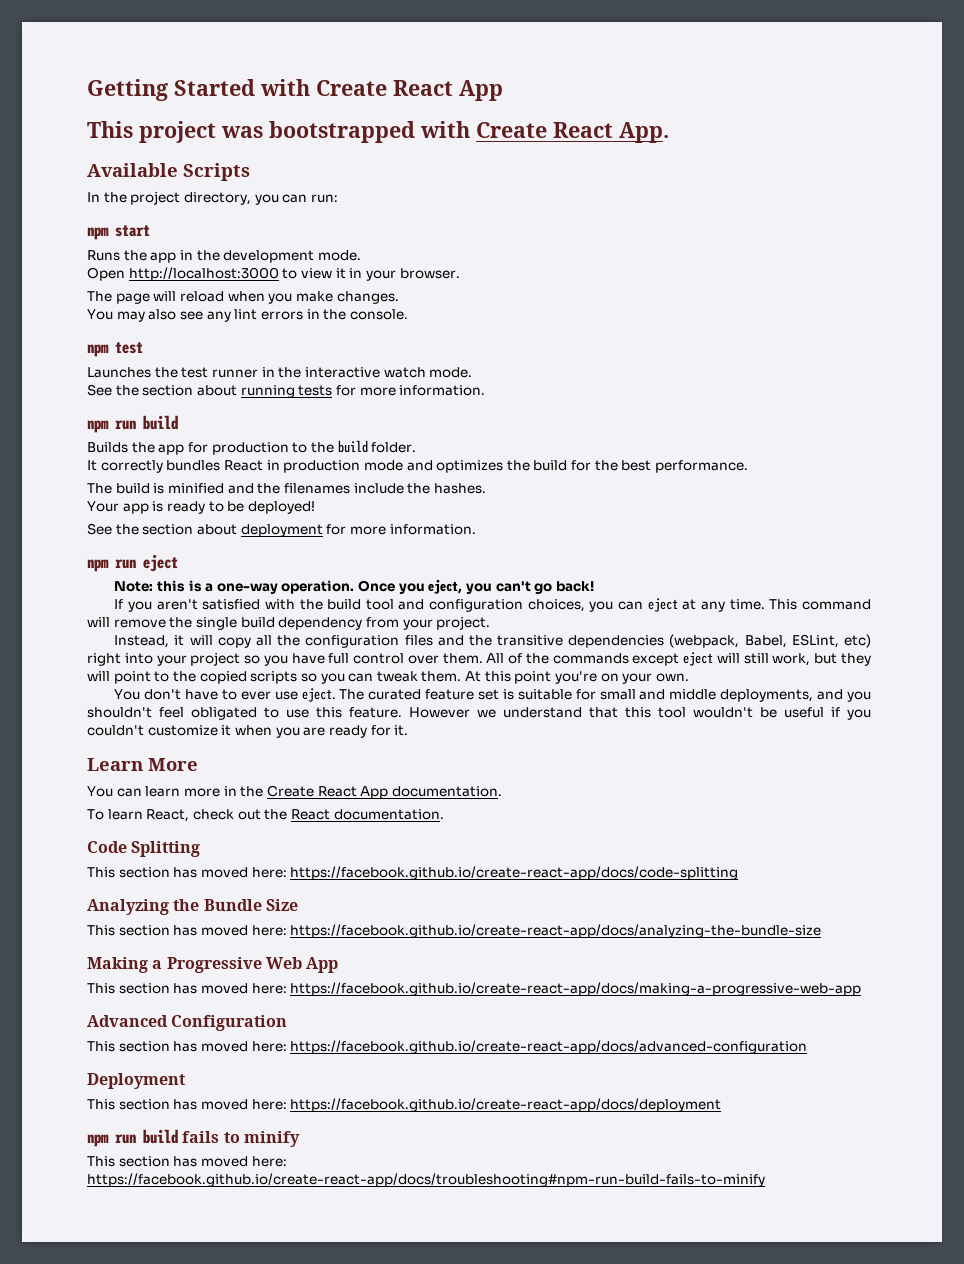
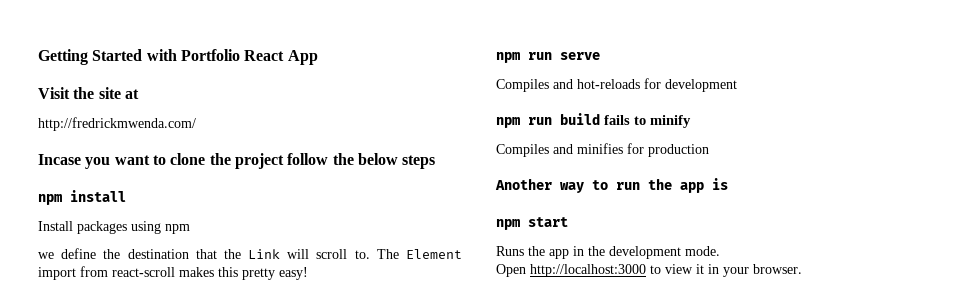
- Getting Started with Create React App
+ Getting Started with Portfolio React App
- This project was bootstrapped with Create React App.
- Available Scripts
- In the project directory, you can run:
+ Visit the site at
+ http://fredrickmwenda.com/
+ Incase you want to clone the project follow the below steps
+ npm install
+ Install packages using npm
+ we define the destination that the Link will scroll to. The Element import from react-scroll makes this pretty easy!
+ npm run serve
+ Compiles and hot-reloads for development
+ npm run build fails to minify
+ Compiles and minifies for production
+ Another way to run the app is
- The page will reload when you make changes.
- You may also see any lint errors in the console.
- npm test
- Launches the test runner in the interactive watch mode.
- See the section about running tests for more information.
- npm run build
- Builds the app for production to the build folder.
- It correctly bundles React in production mode and optimizes the build for the best performance.
- The build is minified and the filenames include the hashes.
- Your app is ready to be deployed!
- See the section about deployment for more information.
- npm run eject
- Note: this is a one-way operation. Once you eject, you can't go back!
- If you aren't satisfied with the build tool and configuration choices, you can eject at any time. This command will remove the single build dependency from your project.
- Instead, it will copy all the configuration files and the transitive dependencies (webpack, Babel, ESLint, etc) right into your project so you have full control over them. All of the commands except eject will still work, but they will point to the copied scripts so you can tweak them. At this point you're on your own.
- You don't have to ever use eject. The curated feature set is suitable for small and middle deployments, and you shouldn't feel obligated to use this feature. However we understand that this tool wouldn't be useful if you couldn't customize it when you are ready for it.
- Learn More
- You can learn more in the Create React App documentation.
- To learn React, check out the React documentation.
- Code Splitting
- This section has moved here: https://facebook.github.io/create-react-app/docs/code-splitting
- Analyzing the Bundle Size
- This section has moved here: https://facebook.github.io/create-react-app/docs/analyzing-the-bundle-size
- Making a Progressive Web App
- This section has moved here: https://facebook.github.io/create-react-app/docs/making-a-progressive-web-app
- Advanced Configuration
- This section has moved here: https://facebook.github.io/create-react-app/docs/advanced-configuration
- Deployment
- This section has moved here: https://facebook.github.io/create-react-app/docs/deployment
- npm run build fails to minify
- This section has moved here: https://facebook.github.io/create-react-app/docs/troubleshooting#npm-run-build-fails-to-minify

